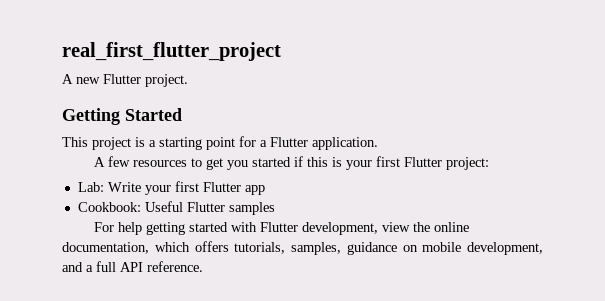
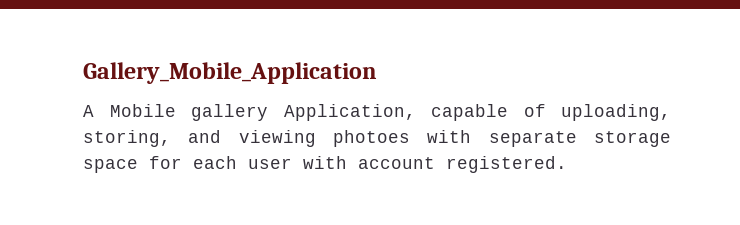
- real_first_flutter_project
- A new Flutter project.
- Getting Started
- This project is a starting point for a Flutter application.
- A few resources to get you started if this is your first Flutter project:
- Lab: Write your first Flutter app
- Cookbook: Useful Flutter samples
- For help getting started with Flutter development, view the online documentation, which offers tutorials, samples, guidance on mobile development, and a full API reference.
+ Gallery_Mobile_Application
+ A Mobile gallery Application, capable of uploading, storing, and viewing photoes with separate storage space for each user with account registered.

